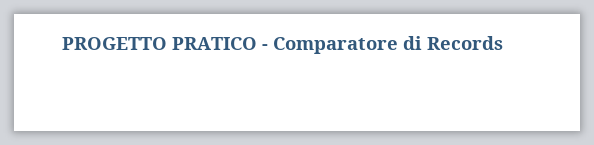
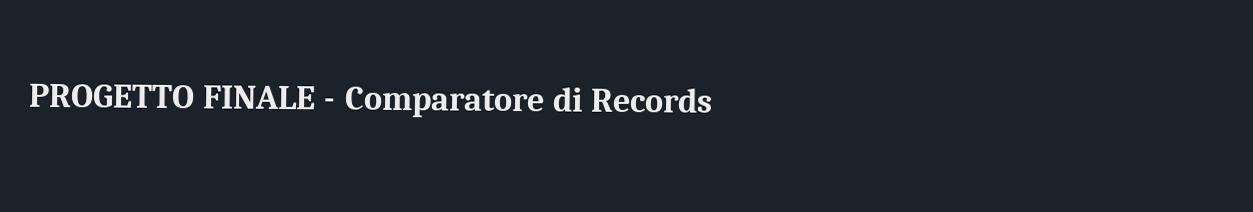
- PROGETTO PRATICO - Comparatore di Records
+ PROGETTO FINALE - Comparatore di Records

